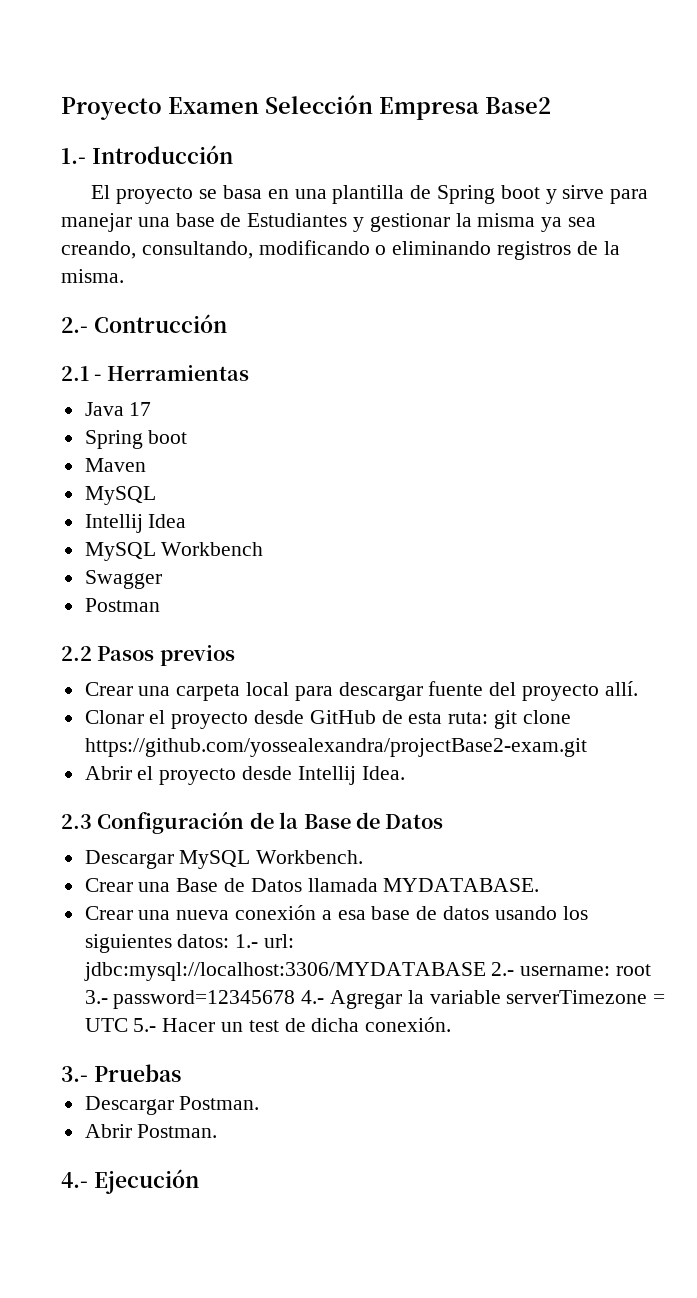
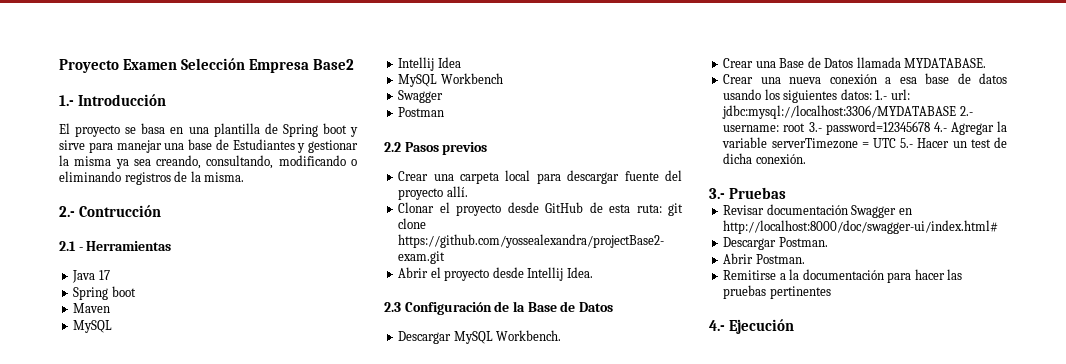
+ Revisar documentación Swagger en http://localhost:8000/doc/swagger-ui/index.html#
+ Remitirse a la documentación para hacer las pruebas pertinentes

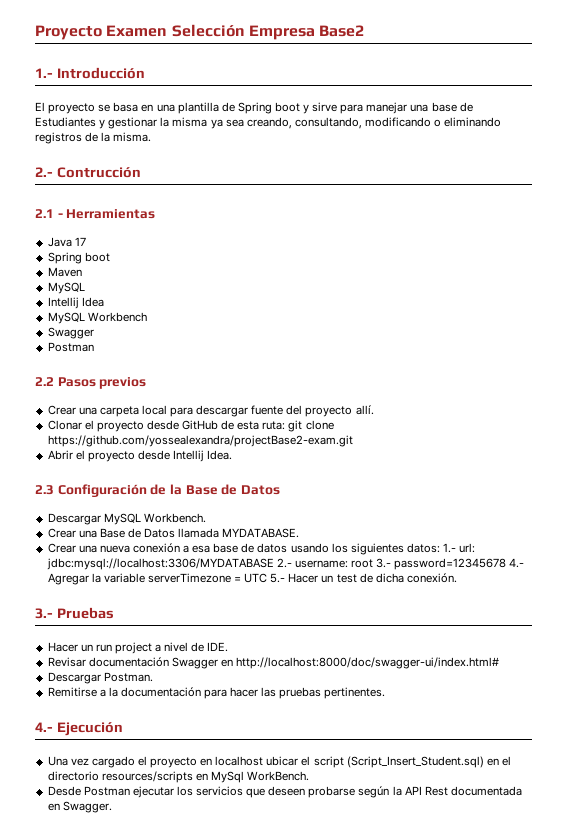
+ Hacer un run project a nivel de IDE.
- Abrir Postman.
- Remitirse a la documentación para hacer las pruebas pertinentes
+ Remitirse a la documentación para hacer las pruebas pertinentes.
+ Una vez cargado el proyecto en localhost ubicar el script (Script_Insert_Student.sql) en el directorio resources/scripts en MySql WorkBench.
+ Desde Postman ejecutar los servicios que deseen probarse según la API Rest documentada en Swagger.

